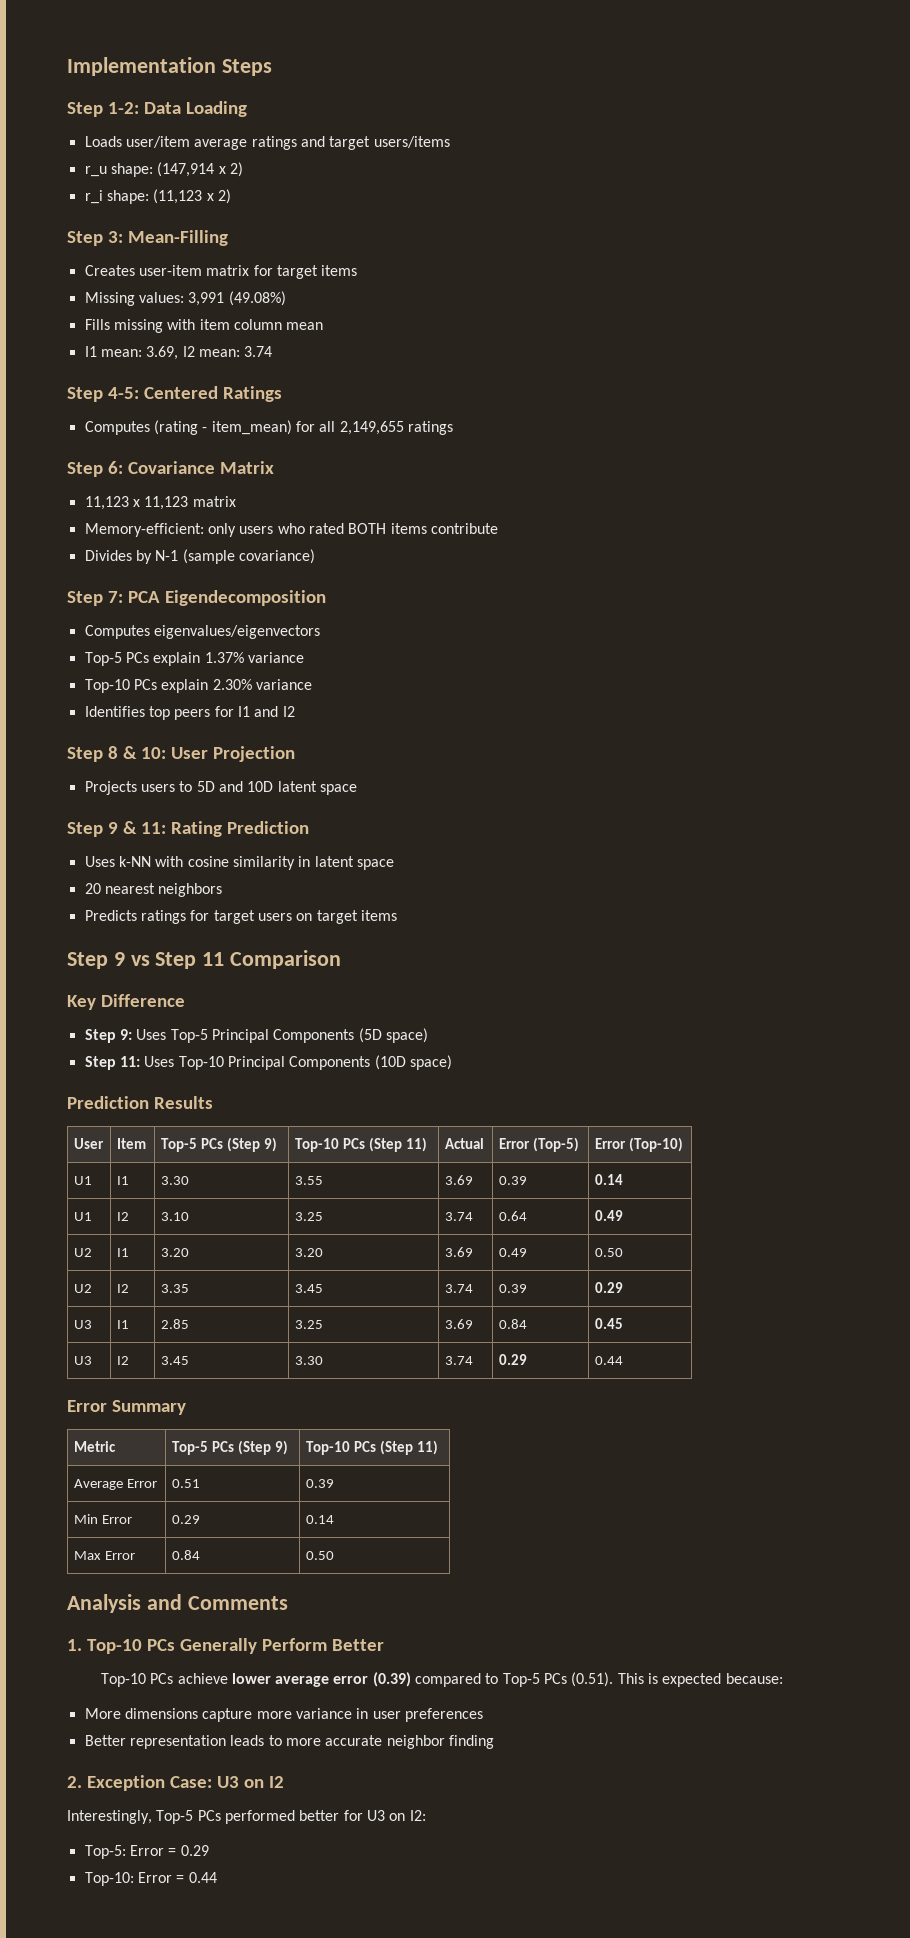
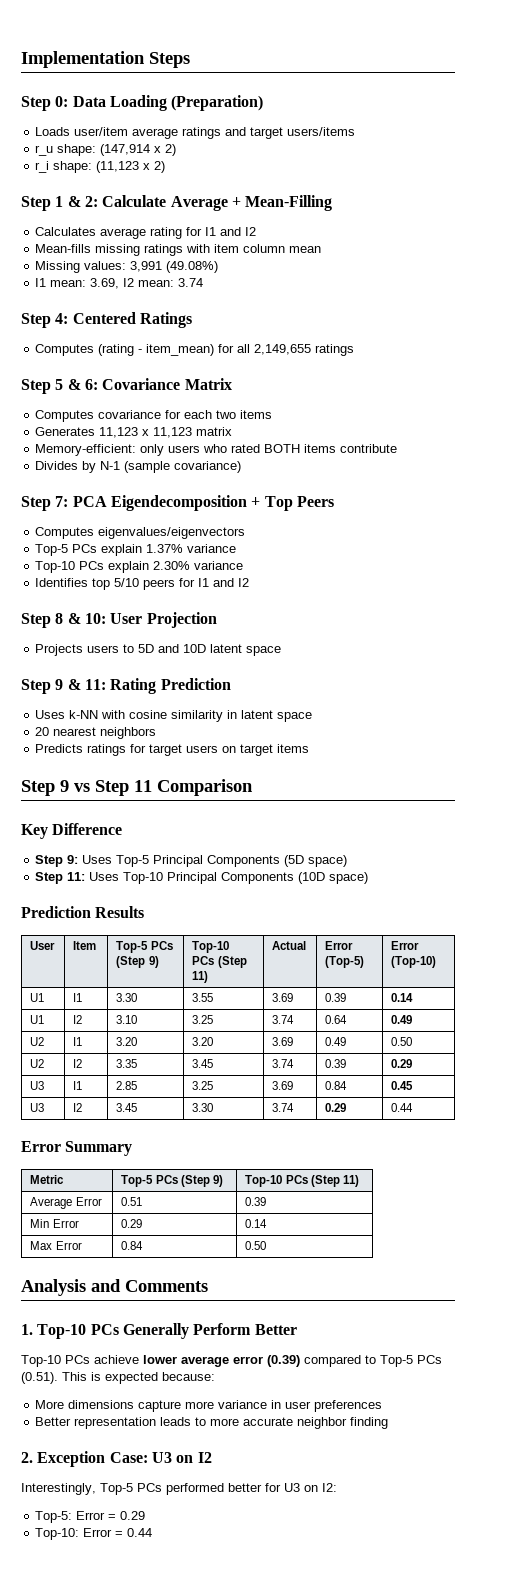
- Step 1-2: Data Loading
+ Step 0: Data Loading (Preparation)
- Step 3: Mean-Filling
- Creates user-item matrix for target items
+ Step 1 & 2: Calculate Average + Mean-Filling
+ Calculates average rating for I1 and I2
+ Mean-fills missing ratings with item column mean
  Missing values: 3,991 (49.08%)
- Fills missing with item column mean
- Step 4-5: Centered Ratings
+ Step 4: Centered Ratings
- Step 6: Covariance Matrix
+ Step 5 & 6: Covariance Matrix
- 11,123 x 11,123 matrix
+ Computes covariance for each two items
+ Generates 11,123 x 11,123 matrix
- Step 7: PCA Eigendecomposition
+ Step 7: PCA Eigendecomposition + Top Peers
- Identifies top peers for I1 and I2
+ Identifies top 5/10 peers for I1 and I2

